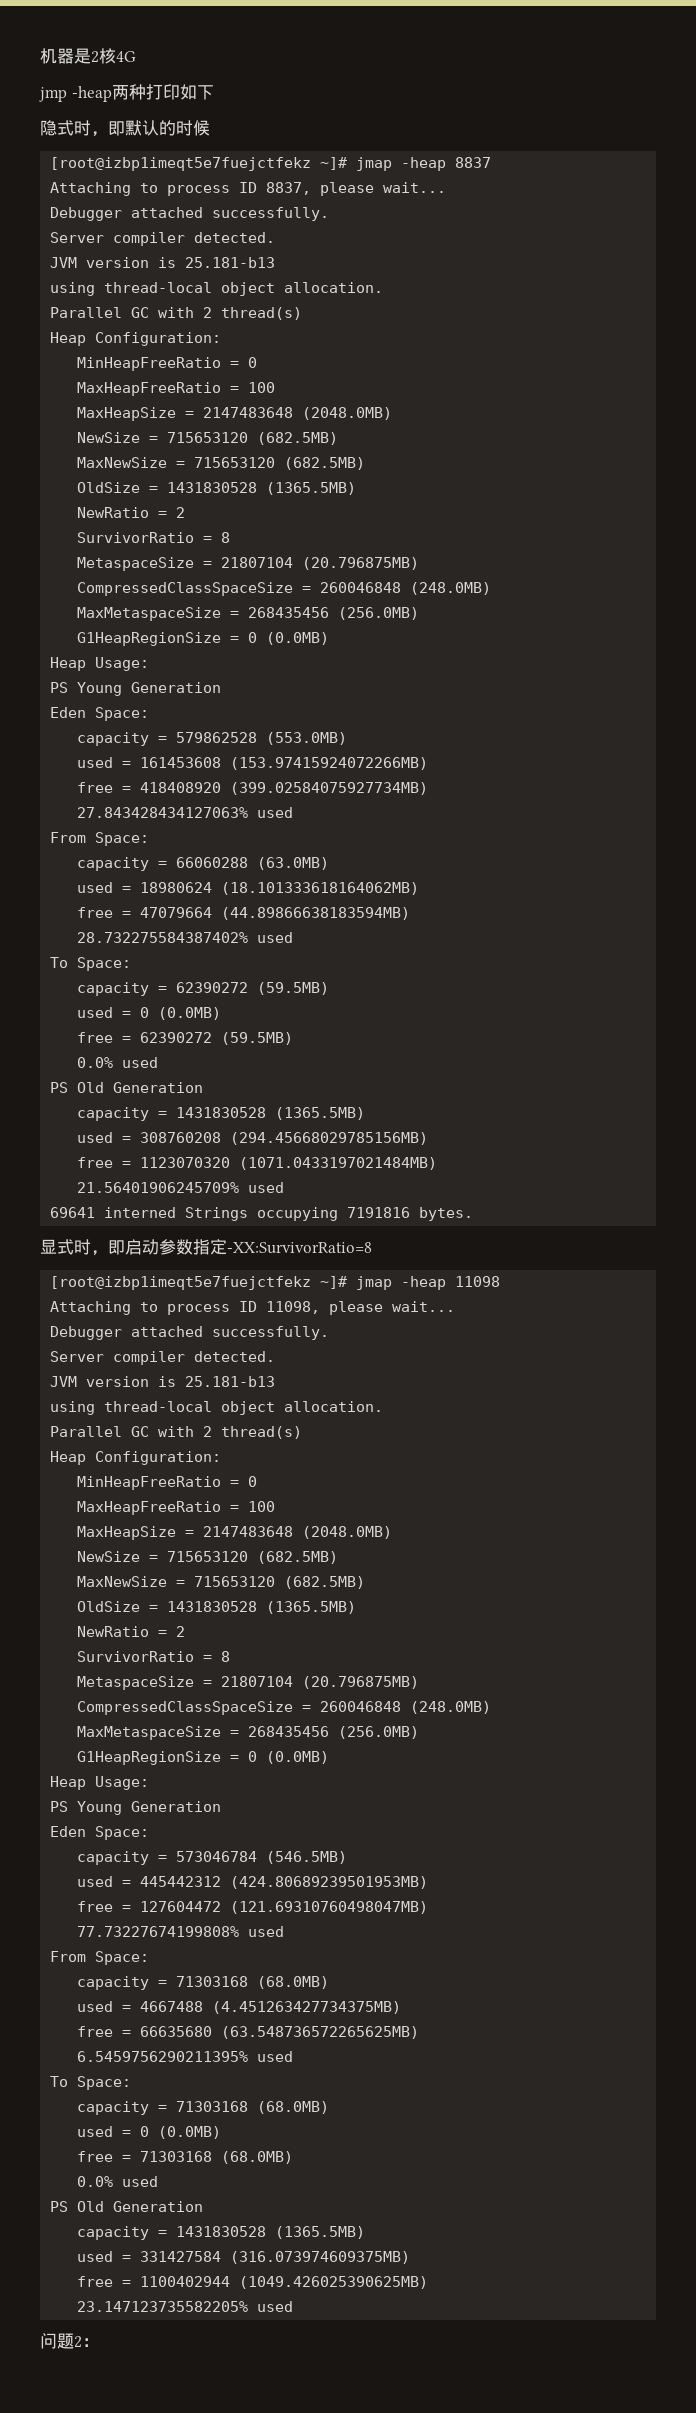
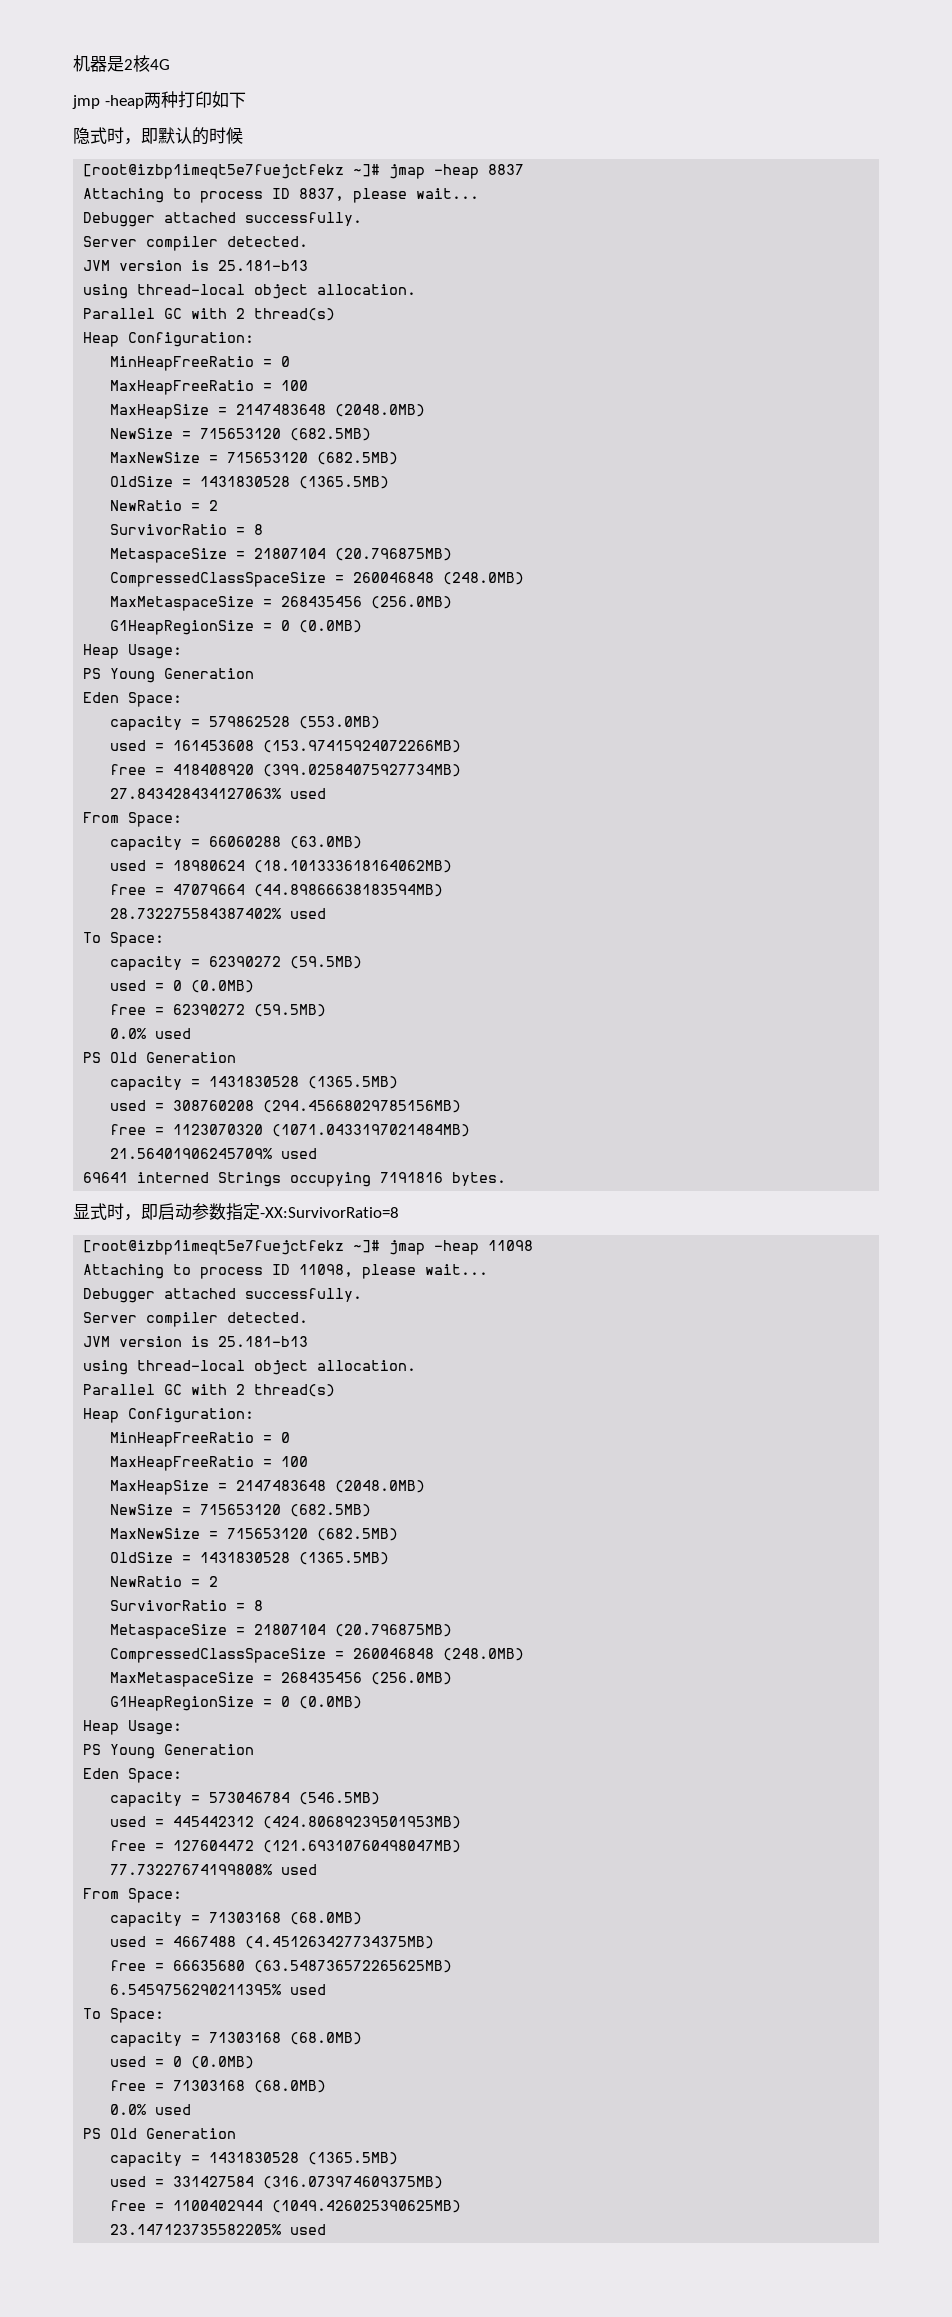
- 问题2：

